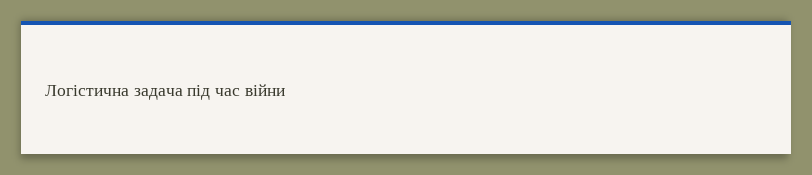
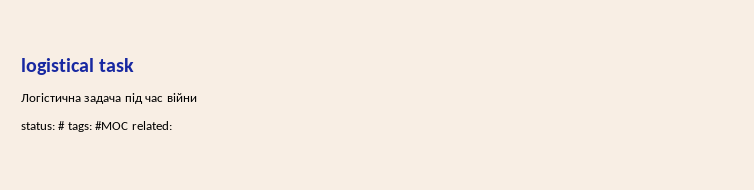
+ logistical task
+ status: # tags: #MOC related:

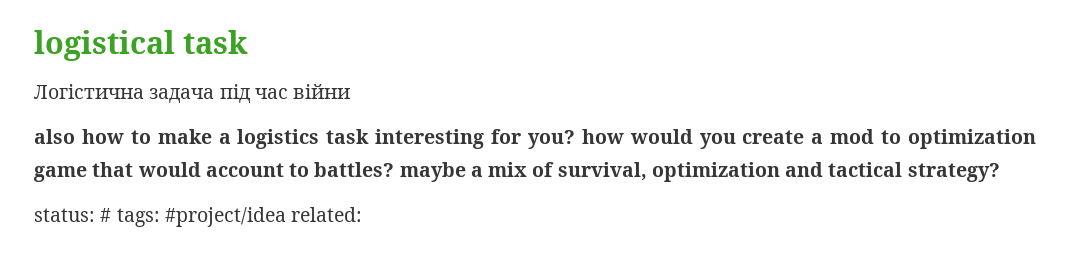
+ also how to make a logistics task interesting for you? how would you create a mod to optimization game that would account to battles? maybe a mix of survival, optimization and tactical strategy?
- status: # tags: #MOC related:
+ status: # tags: #project/idea related:

